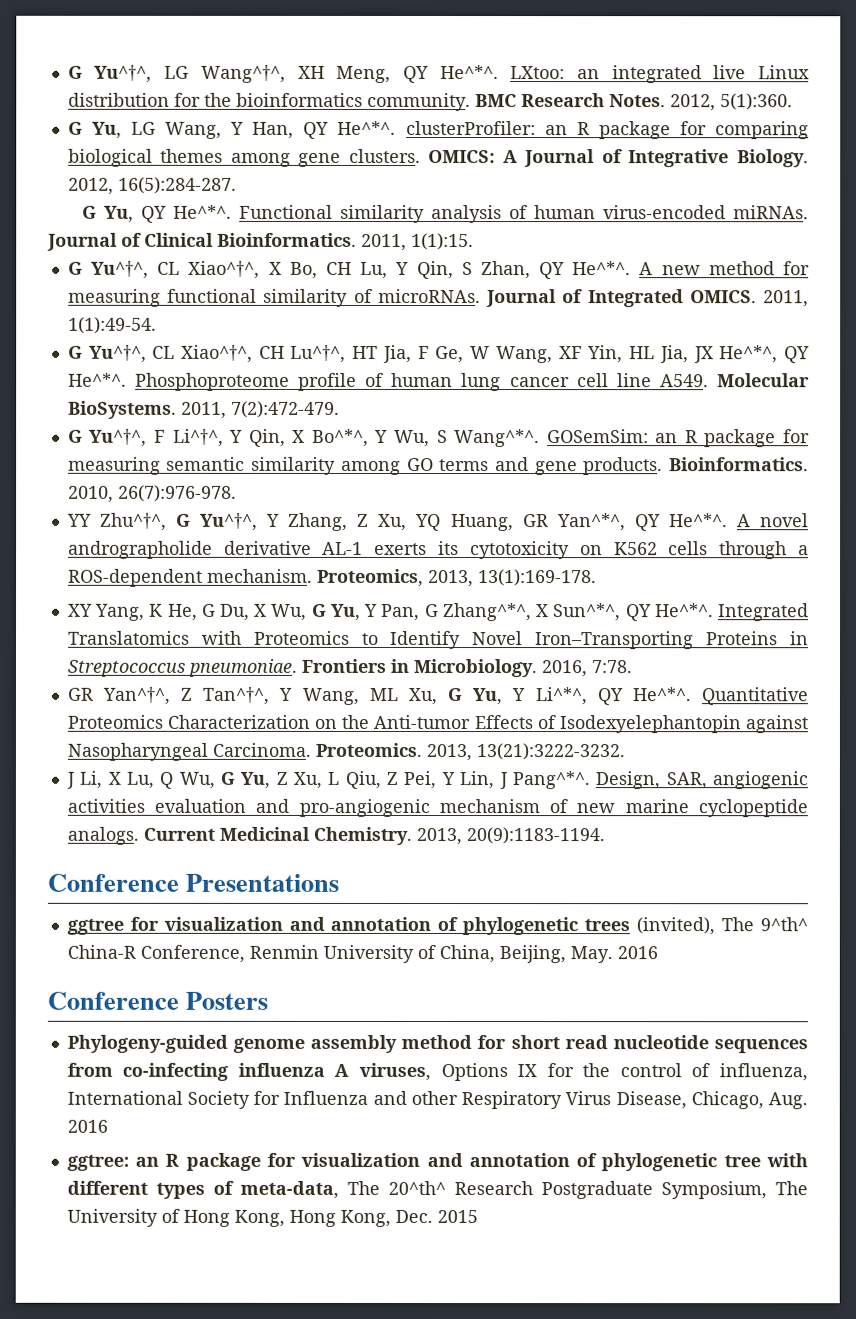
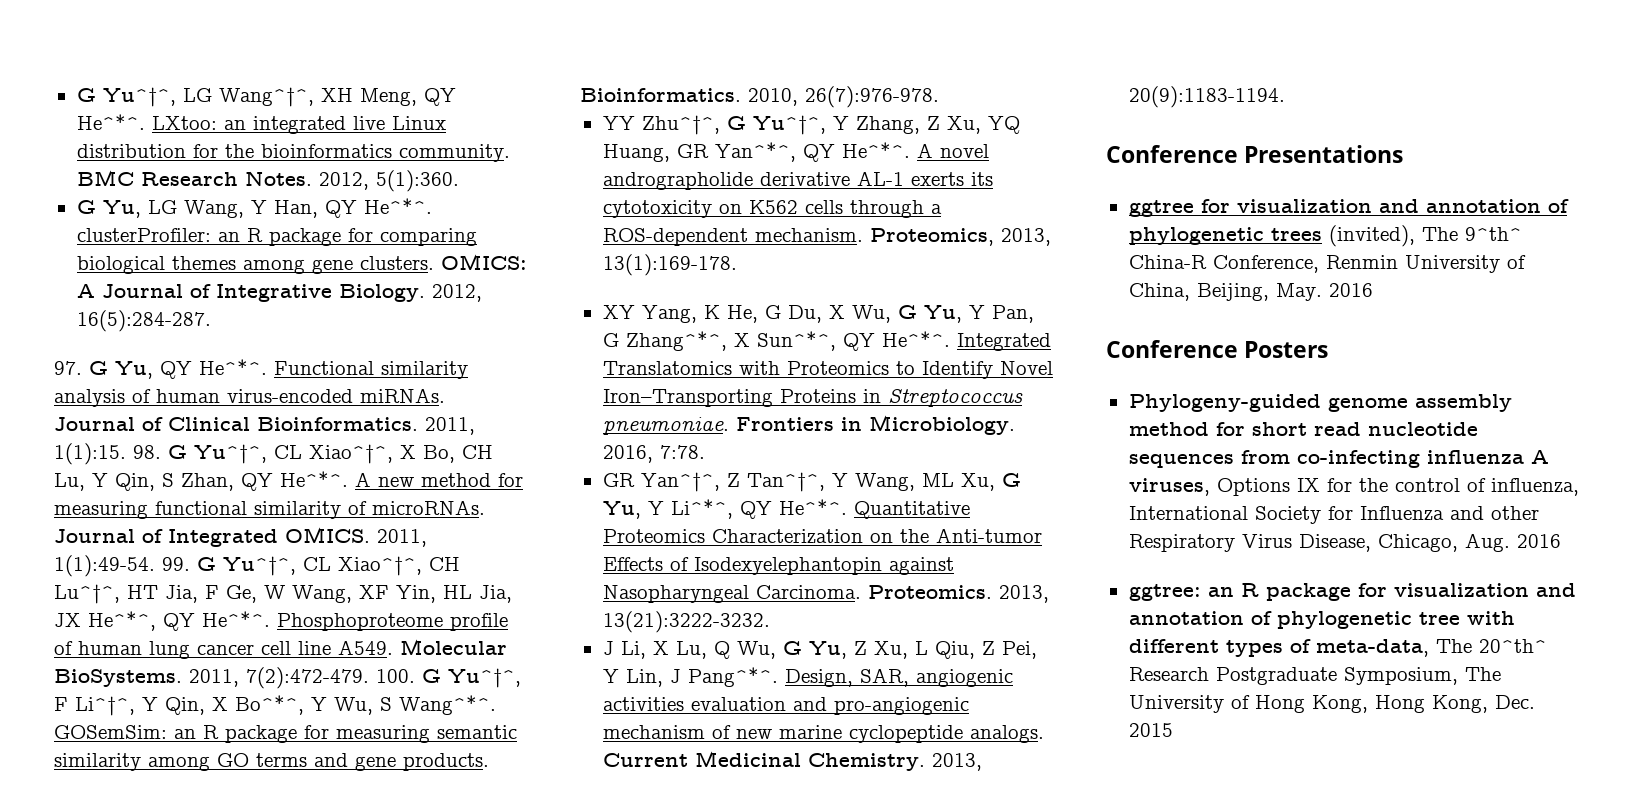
- G Yu, QY He^*^.
+ 97. G Yu, QY He^*^.
- 2011, 1(1):15.
- G Yu^†^, CL Xiao^†^, X Bo, CH Lu, Y Qin, S Zhan, QY He^*^.
+ 2011, 1(1):15. 98. G Yu^†^, CL Xiao^†^, X Bo, CH Lu, Y Qin, S Zhan, QY He^*^.
- 2011, 1(1):49-54.
- G Yu^†^, CL Xiao^†^, CH Lu^†^, HT Jia, F Ge, W Wang, XF Yin, HL Jia, JX He^*^, QY He^*^.
+ 2011, 1(1):49-54. 99. G Yu^†^, CL Xiao^†^, CH Lu^†^, HT Jia, F Ge, W Wang, XF Yin, HL Jia, JX He^*^, QY He^*^.
- 2011, 7(2):472-479.
- G Yu^†^, F Li^†^, Y Qin, X Bo^*^, Y Wu, S Wang^*^.
+ 2011, 7(2):472-479. 100. G Yu^†^, F Li^†^, Y Qin, X Bo^*^, Y Wu, S Wang^*^.

